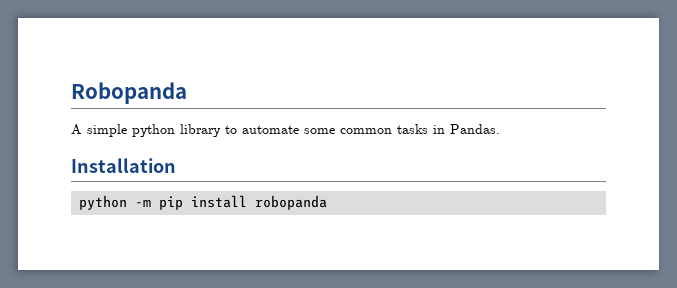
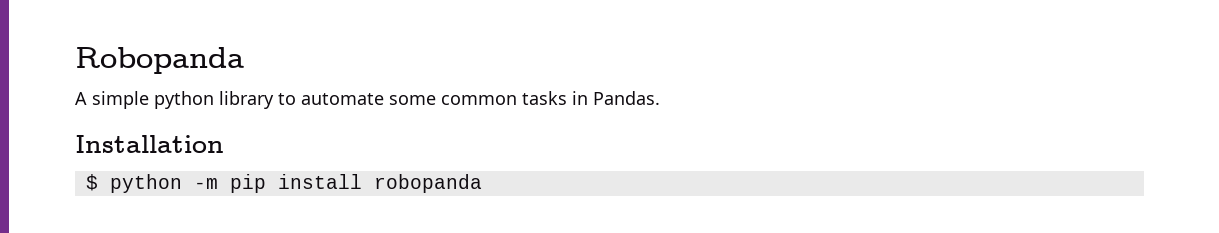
- python -m pip install robopanda
+ $ python -m pip install robopanda

